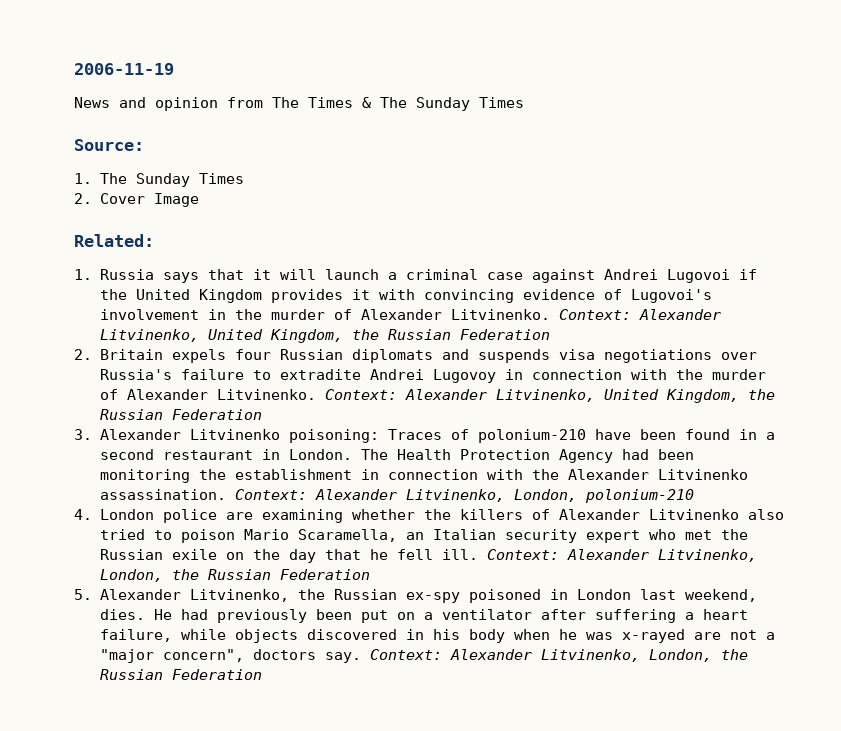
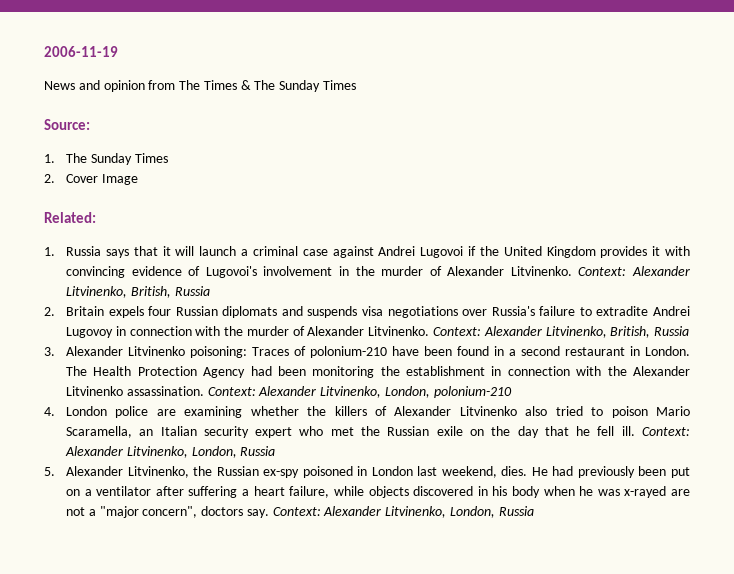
- 1. Russia says that it will launch a criminal case against Andrei Lugovoi if the United Kingdom provides it with convincing evidence of Lugovoi's involvement in the murder of Alexander Litvinenko. Context: Alexander Litvinenko, United Kingdom, the Russian Federation
+ 1. Russia says that it will launch a criminal case against Andrei Lugovoi if the United Kingdom provides it with convincing evidence of Lugovoi's involvement in the murder of Alexander Litvinenko. Context: Alexander Litvinenko, British, Russia
- 2. Britain expels four Russian diplomats and suspends visa negotiations over Russia's failure to extradite Andrei Lugovoy in connection with the murder of Alexander Litvinenko. Context: Alexander Litvinenko, United Kingdom, the Russian Federation
+ 2. Britain expels four Russian diplomats and suspends visa negotiations over Russia's failure to extradite Andrei Lugovoy in connection with the murder of Alexander Litvinenko. Context: Alexander Litvinenko, British, Russia
- 4. London police are examining whether the killers of Alexander Litvinenko also tried to poison Mario Scaramella, an Italian security expert who met the Russian exile on the day that he fell ill. Context: Alexander Litvinenko, London, the Russian Federation
+ 4. London police are examining whether the killers of Alexander Litvinenko also tried to poison Mario Scaramella, an Italian security expert who met the Russian exile on the day that he fell ill. Context: Alexander Litvinenko, London, Russia
- He had previously been put on a ventilator after suffering a heart failure, while objects discovered in his body when he was x-rayed are not a "major concern", doctors say. Context: Alexander Litvinenko, London, the Russian Federation
+ He had previously been put on a ventilator after suffering a heart failure, while objects discovered in his body when he was x-rayed are not a "major concern", doctors say. Context: Alexander Litvinenko, London, Russia

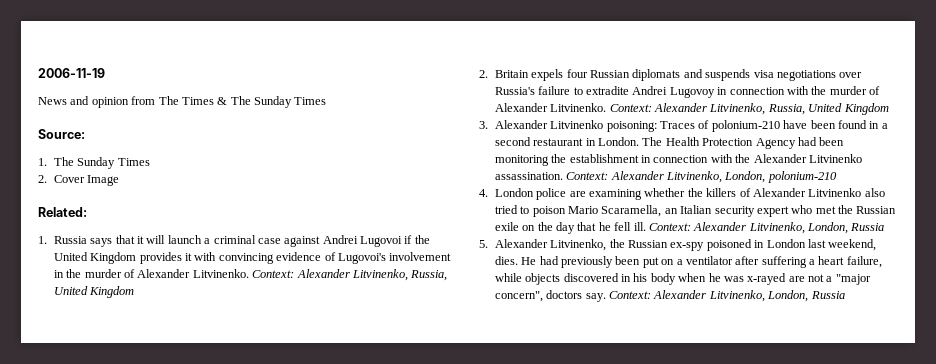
- 1. Russia says that it will launch a criminal case against Andrei Lugovoi if the United Kingdom provides it with convincing evidence of Lugovoi's involvement in the murder of Alexander Litvinenko. Context: Alexander Litvinenko, British, Russia
+ 1. Russia says that it will launch a criminal case against Andrei Lugovoi if the United Kingdom provides it with convincing evidence of Lugovoi's involvement in the murder of Alexander Litvinenko. Context: Alexander Litvinenko, Russia, United Kingdom
- 2. Britain expels four Russian diplomats and suspends visa negotiations over Russia's failure to extradite Andrei Lugovoy in connection with the murder of Alexander Litvinenko. Context: Alexander Litvinenko, British, Russia
+ 2. Britain expels four Russian diplomats and suspends visa negotiations over Russia's failure to extradite Andrei Lugovoy in connection with the murder of Alexander Litvinenko. Context: Alexander Litvinenko, Russia, United Kingdom

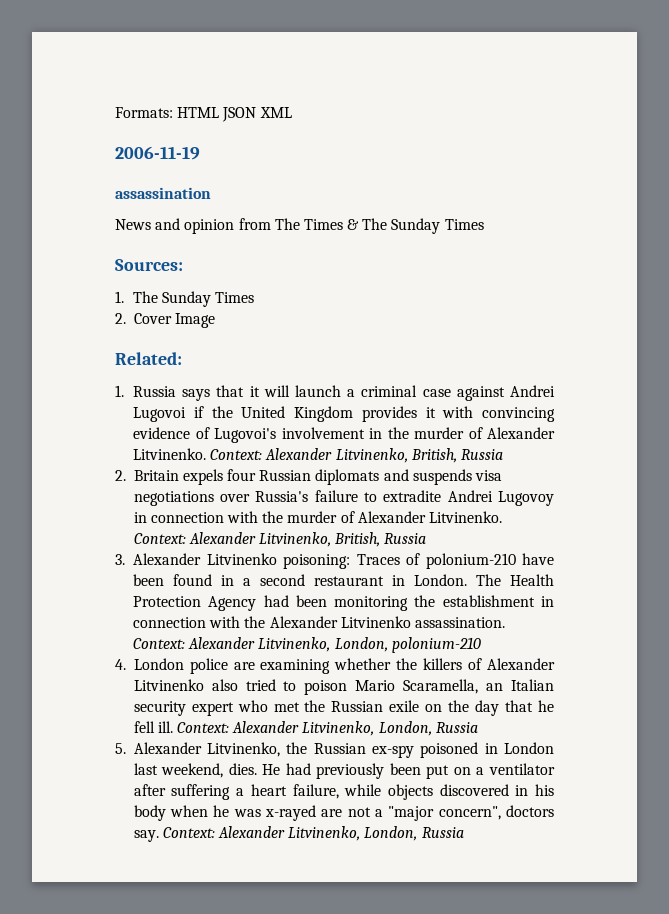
+ Formats: HTML JSON XML
+ assassination
- Source:
+ Sources:
- 1. Russia says that it will launch a criminal case against Andrei Lugovoi if the United Kingdom provides it with convincing evidence of Lugovoi's involvement in the murder of Alexander Litvinenko. Context: Alexander Litvinenko, Russia, United Kingdom
+ 1. Russia says that it will launch a criminal case against Andrei Lugovoi if the United Kingdom provides it with convincing evidence of Lugovoi's involvement in the murder of Alexander Litvinenko. Context: Alexander Litvinenko, British, Russia
- 2. Britain expels four Russian diplomats and suspends visa negotiations over Russia's failure to extradite Andrei Lugovoy in connection with the murder of Alexander Litvinenko. Context: Alexander Litvinenko, Russia, United Kingdom
+ 2. Britain expels four Russian diplomats and suspends visa negotiations over Russia's failure to extradite Andrei Lugovoy in connection with the murder of Alexander Litvinenko. Context: Alexander Litvinenko, British, Russia

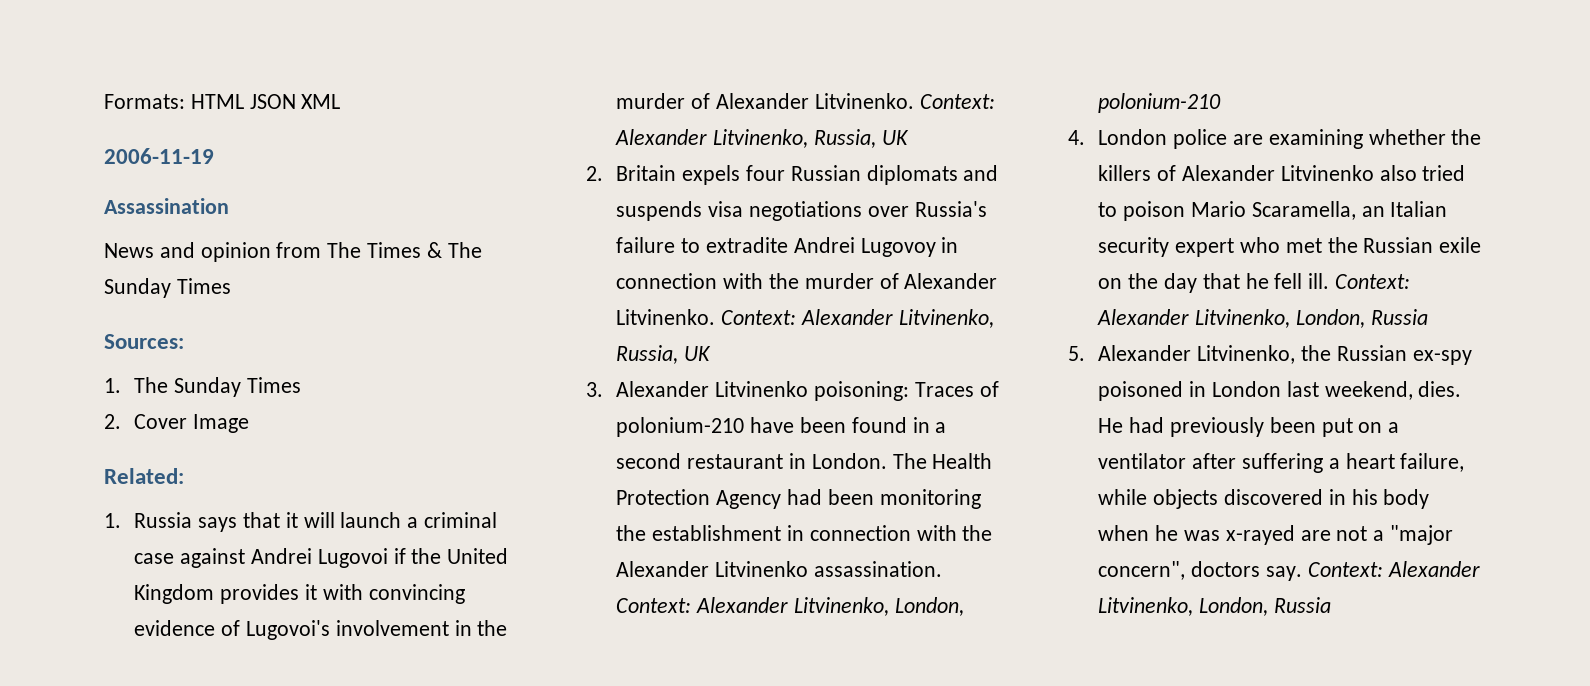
- assassination
+ Assassination
- 1. Russia says that it will launch a criminal case against Andrei Lugovoi if the United Kingdom provides it with convincing evidence of Lugovoi's involvement in the murder of Alexander Litvinenko. Context: Alexander Litvinenko, British, Russia
+ 1. Russia says that it will launch a criminal case against Andrei Lugovoi if the United Kingdom provides it with convincing evidence of Lugovoi's involvement in the murder of Alexander Litvinenko. Context: Alexander Litvinenko, Russia, UK
- 2. Britain expels four Russian diplomats and suspends visa negotiations over Russia's failure to extradite Andrei Lugovoy in connection with the murder of Alexander Litvinenko. Context: Alexander Litvinenko, British, Russia
+ 2. Britain expels four Russian diplomats and suspends visa negotiations over Russia's failure to extradite Andrei Lugovoy in connection with the murder of Alexander Litvinenko. Context: Alexander Litvinenko, Russia, UK

